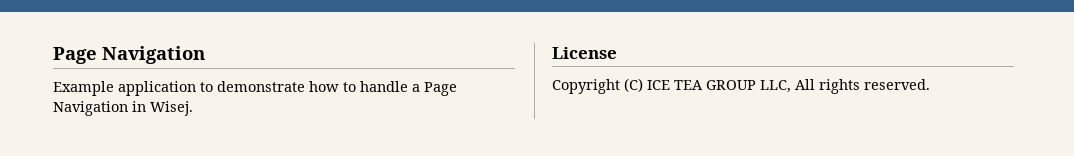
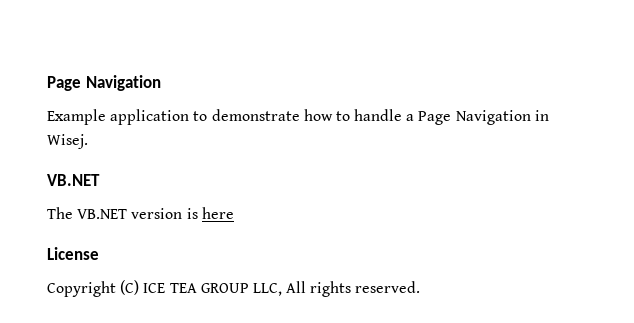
  Example application to demonstrate how to handle a Page Navigation in Wisej.
+ VB.NET
+ The VB.NET version is here

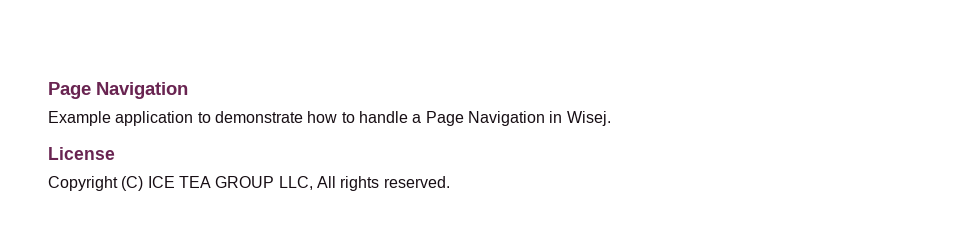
  Example application to demonstrate how to handle a Page Navigation in Wisej.
- VB.NET
- The VB.NET version is here

